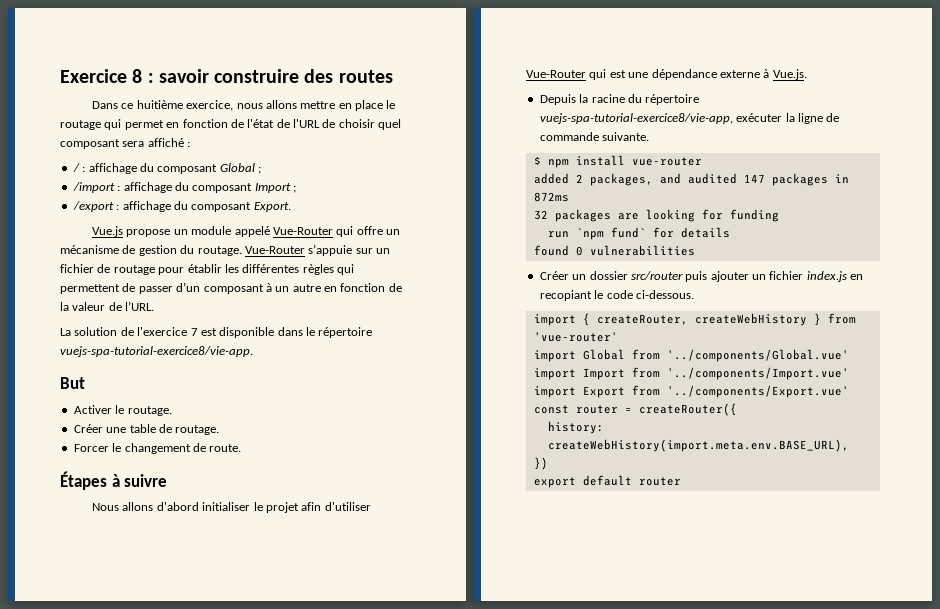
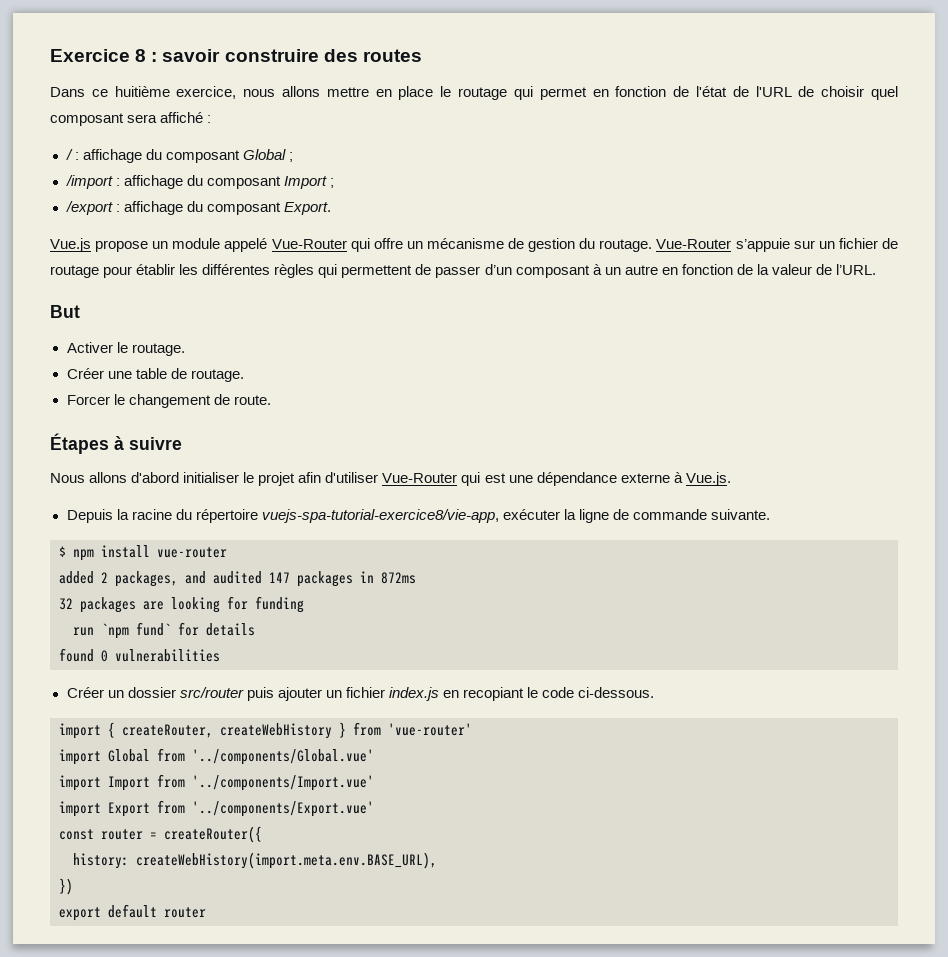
- La solution de l'exercice 7 est disponible dans le répertoire vuejs-spa-tutorial-exercice8/vie-app.

